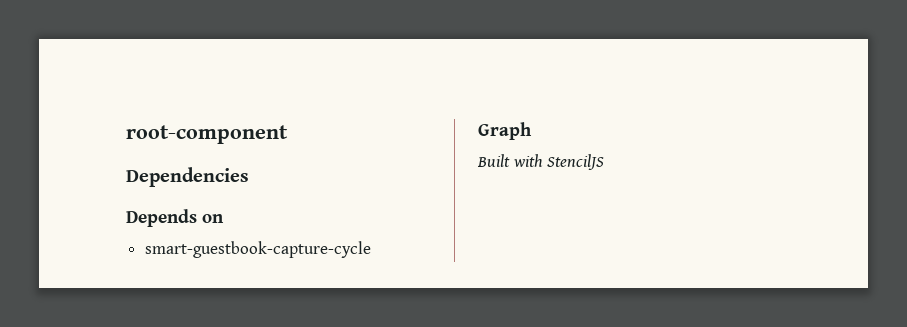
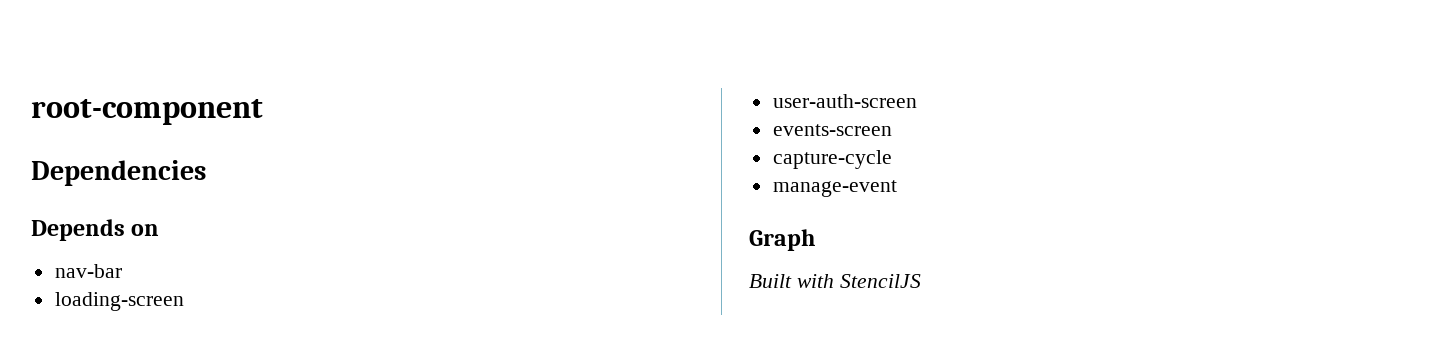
- smart-guestbook-capture-cycle
+ nav-bar
+ loading-screen
+ user-auth-screen
+ events-screen
+ capture-cycle
+ manage-event

